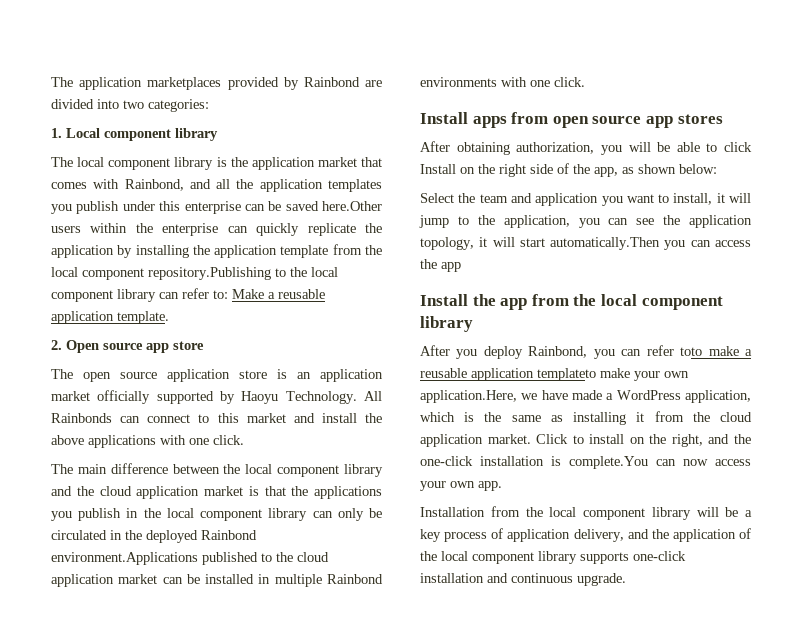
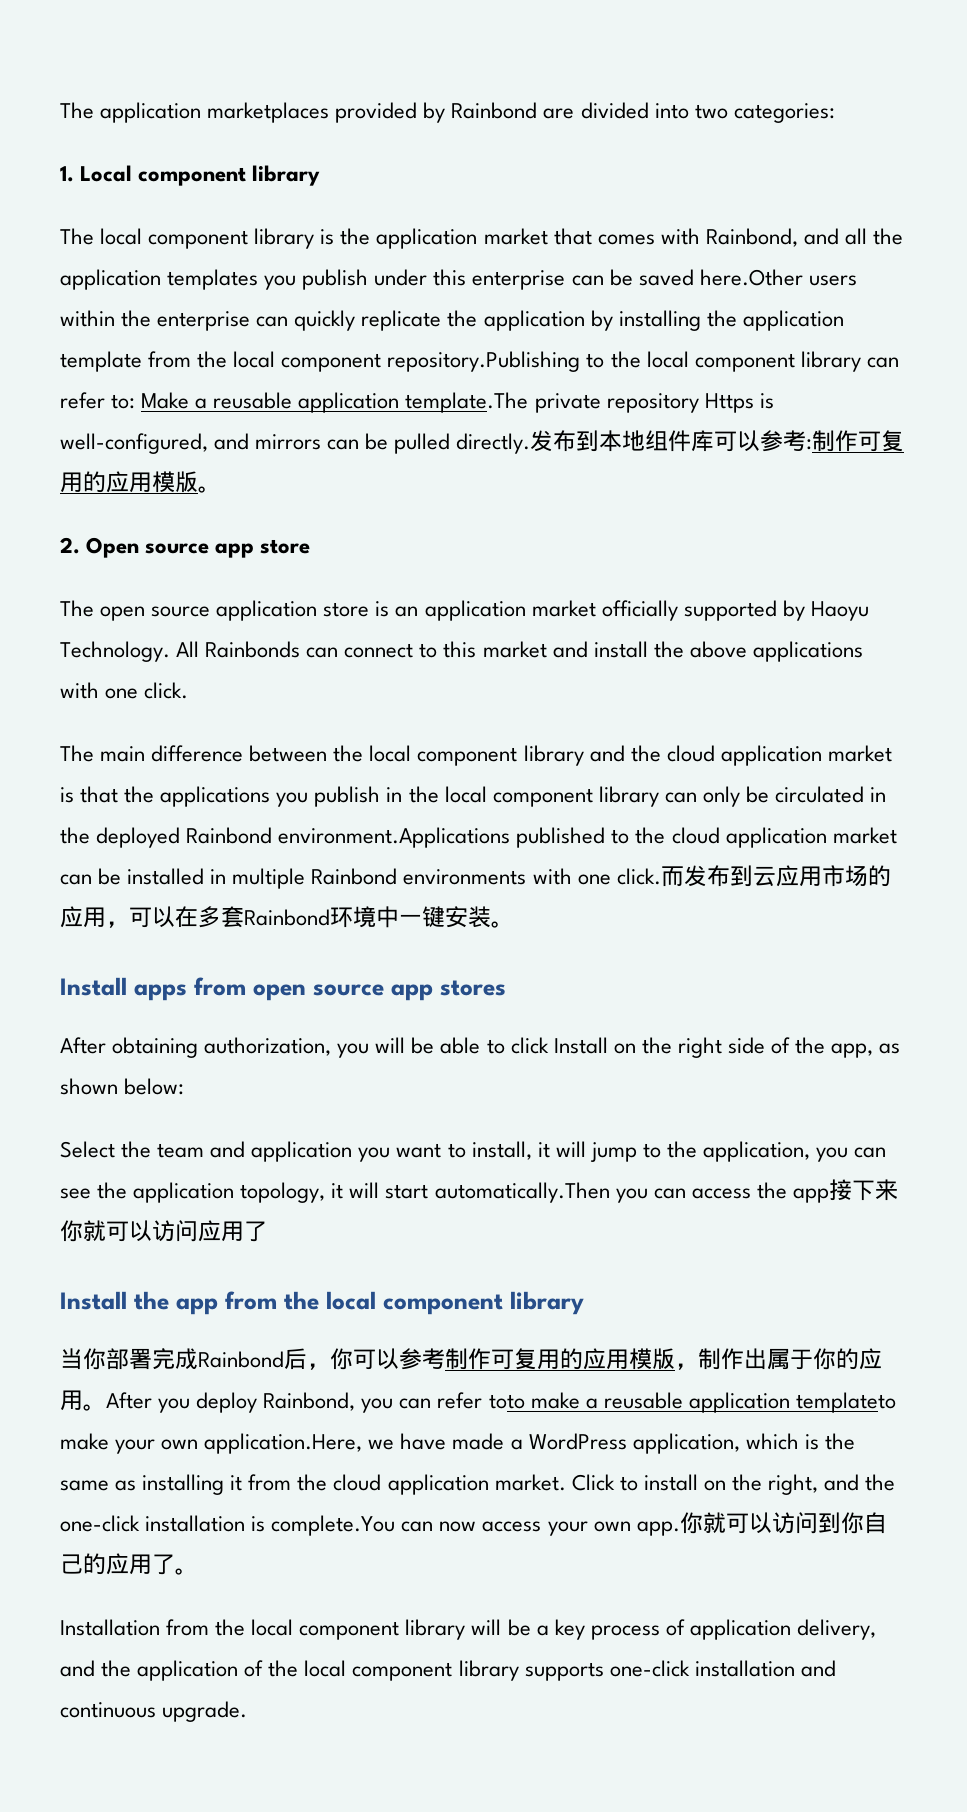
- The local component library is the application market that comes with Rainbond, and all the application templates you publish under this enterprise can be saved here.Other users within the enterprise can quickly replicate the application by installing the application template from the local component repository.Publishing to the local component library can refer to: Make a reusable application template.
+ The local component library is the application market that comes with Rainbond, and all the application templates you publish under this enterprise can be saved here.Other users within the enterprise can quickly replicate the application by installing the application template from the local component repository.Publishing to the local component library can refer to: Make a reusable application template.The private repository Https is well-configured, and mirrors can be pulled directly.发布到本地组件库可以参考:制作可复用的应用模版。
+ 而发布到云应用市场的应用，可以在多套Rainbond环境中一键安装。
- Select the team and application you want to install, it will jump to the application, you can see the application topology, it will start automatically.Then you can access the app
+ Select the team and application you want to install, it will jump to the application, you can see the application topology, it will start automatically.Then you can access the app接下来你就可以访问应用了
+ 当你部署完成Rainbond后，你可以参考制作可复用的应用模版，制作出属于你的应用。
+ 你就可以访问到你自己的应用了。

